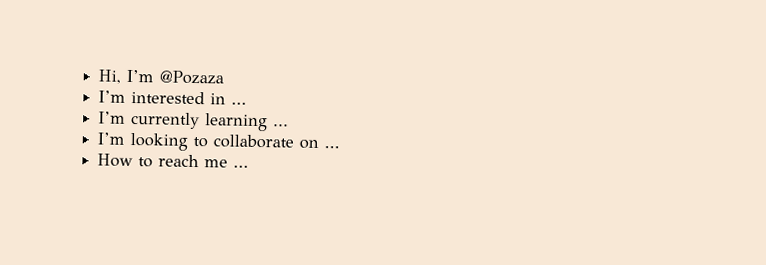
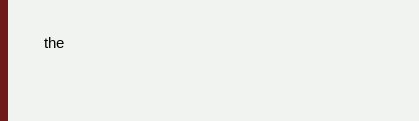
- Hi, I’m @Pozaza
- I’m interested in ...
- I’m currently learning ...
- I’m looking to collaborate on ...
- How to reach me ...
+ the

